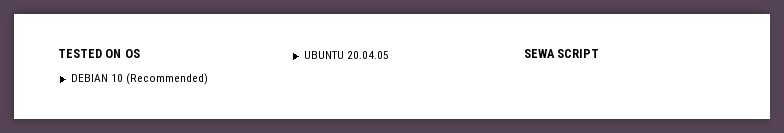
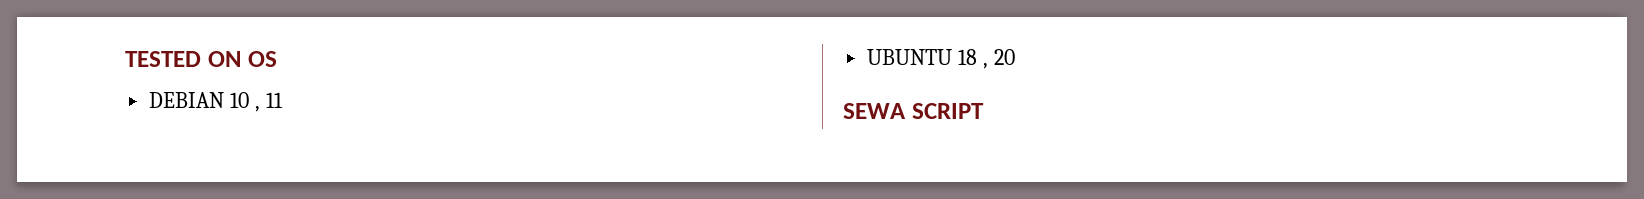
- DEBIAN 10 (Recommended)
+ DEBIAN 10 , 11
- UBUNTU 20.04.05
+ UBUNTU 18 , 20

